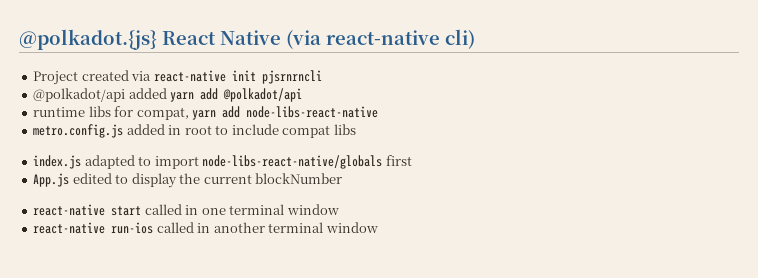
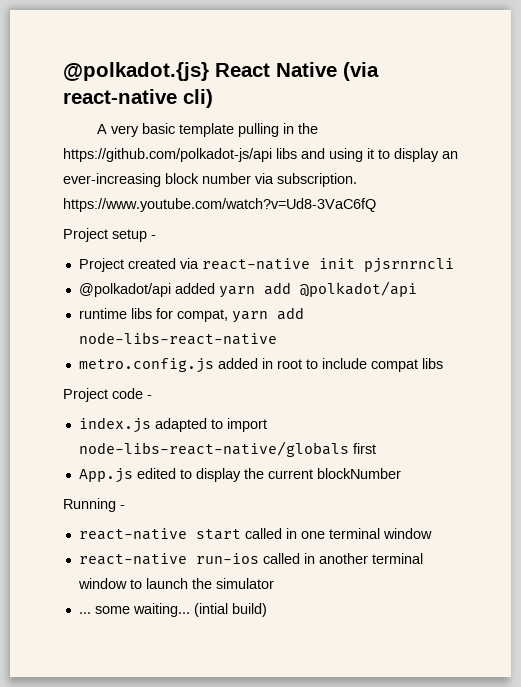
+ A very basic template pulling in the https://github.com/polkadot-js/api libs and using it to display an ever-increasing block number via subscription. https://www.youtube.com/watch?v=Ud8-3VaC6fQ
+ Project setup -
+ Project code -
+ Running -
- react-native run-ios called in another terminal window
+ react-native run-ios called in another terminal window to launch the simulator
+ ... some waiting... (intial build)

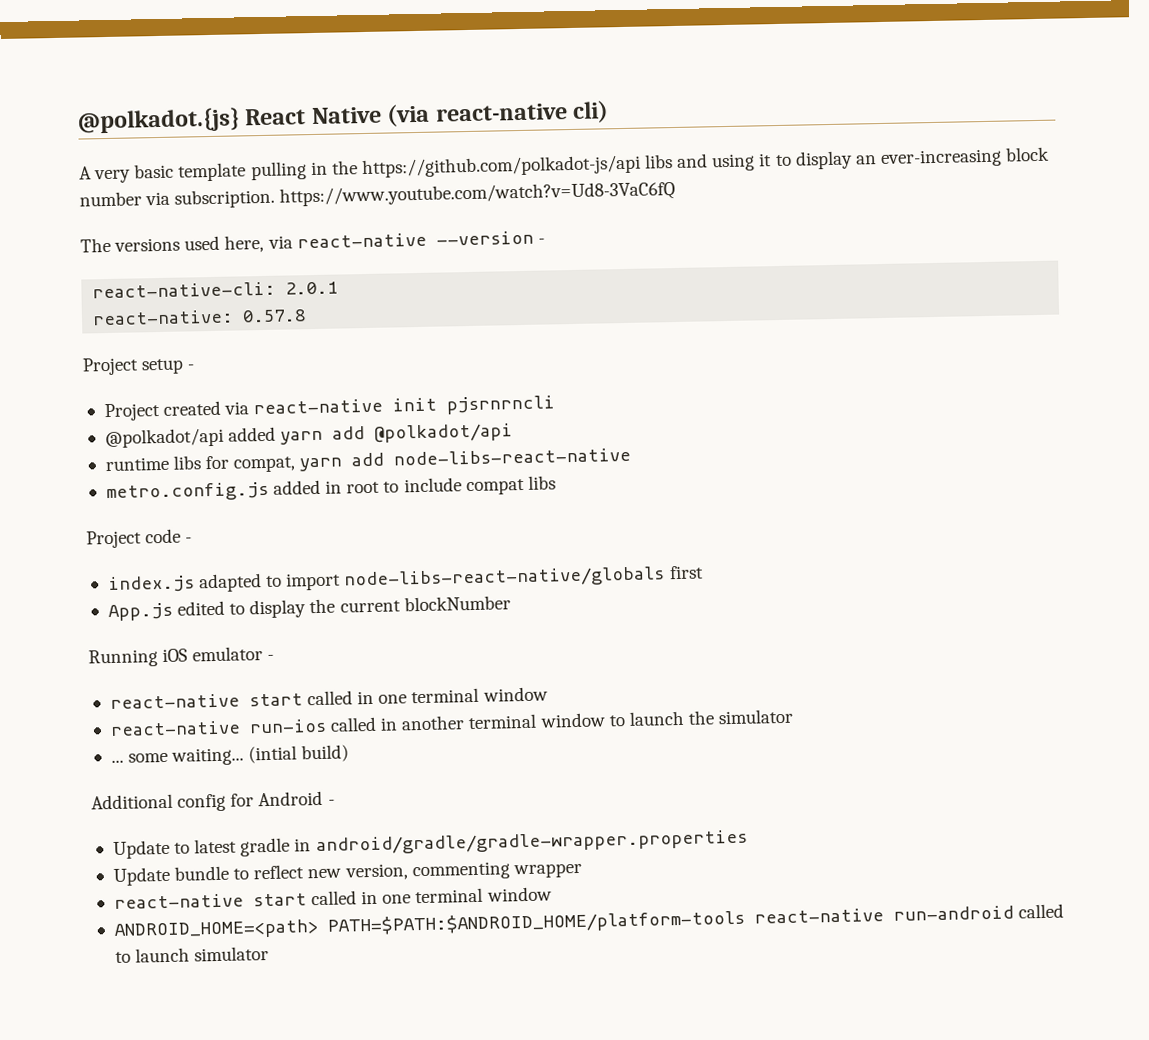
+ The versions used here, via react-native --version -
+ react-native-cli: 2.0.1
+ react-native: 0.57.8
- Running -
+ Running iOS emulator -
+ Additional config for Android -
+ Update to latest gradle in android/gradle/gradle-wrapper.properties
+ Update bundle to reflect new version, commenting wrapper
+ react-native start called in one terminal window
+ ANDROID_HOME=<path> PATH=$PATH:$ANDROID_HOME/platform-tools react-native run-android called to launch simulator

